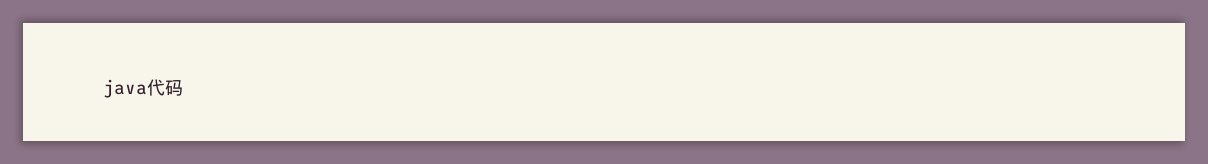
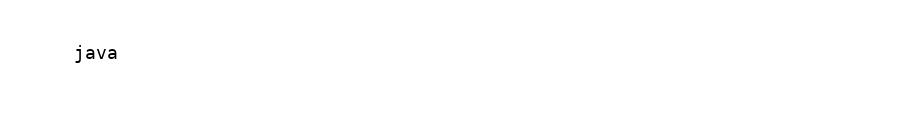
- java代码
+ java

